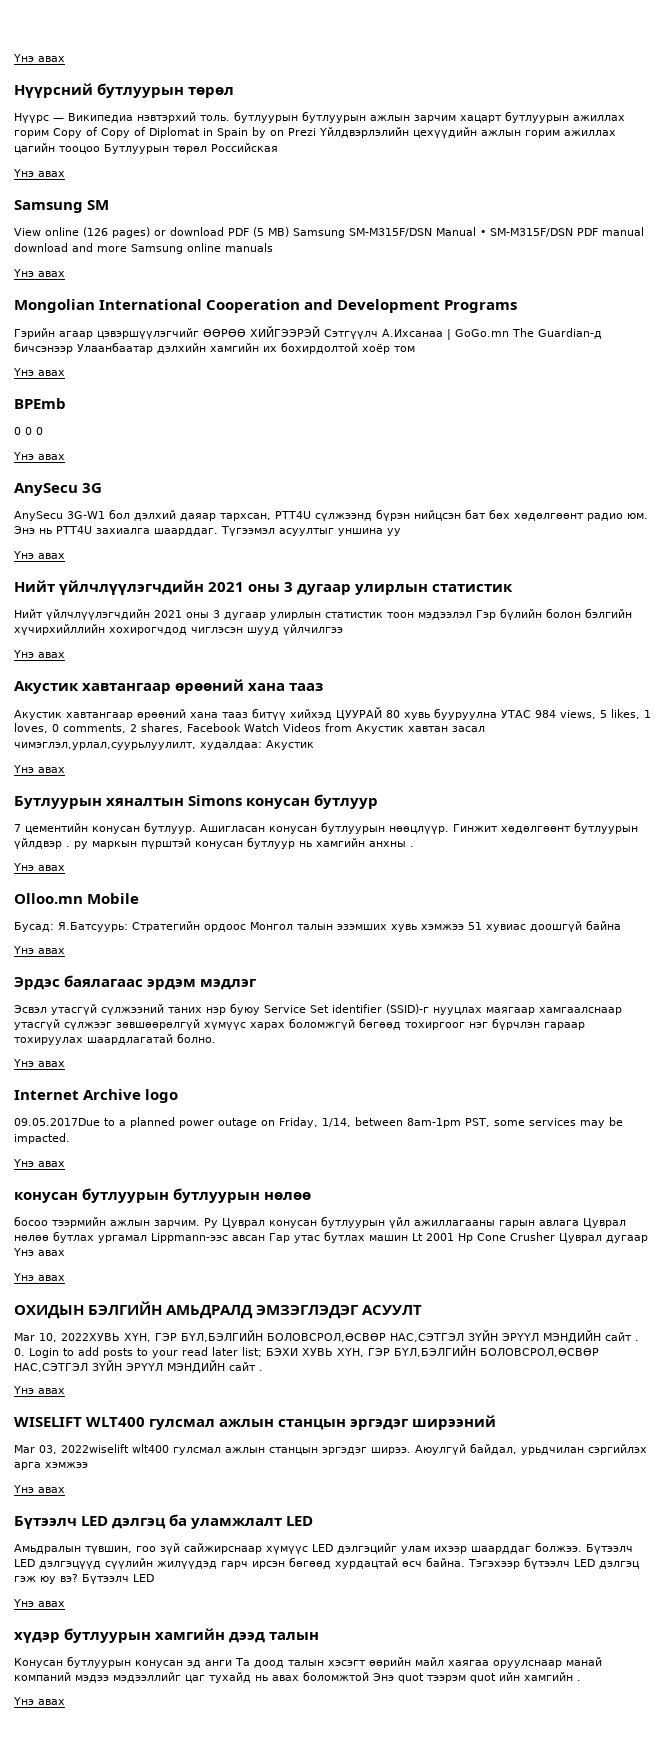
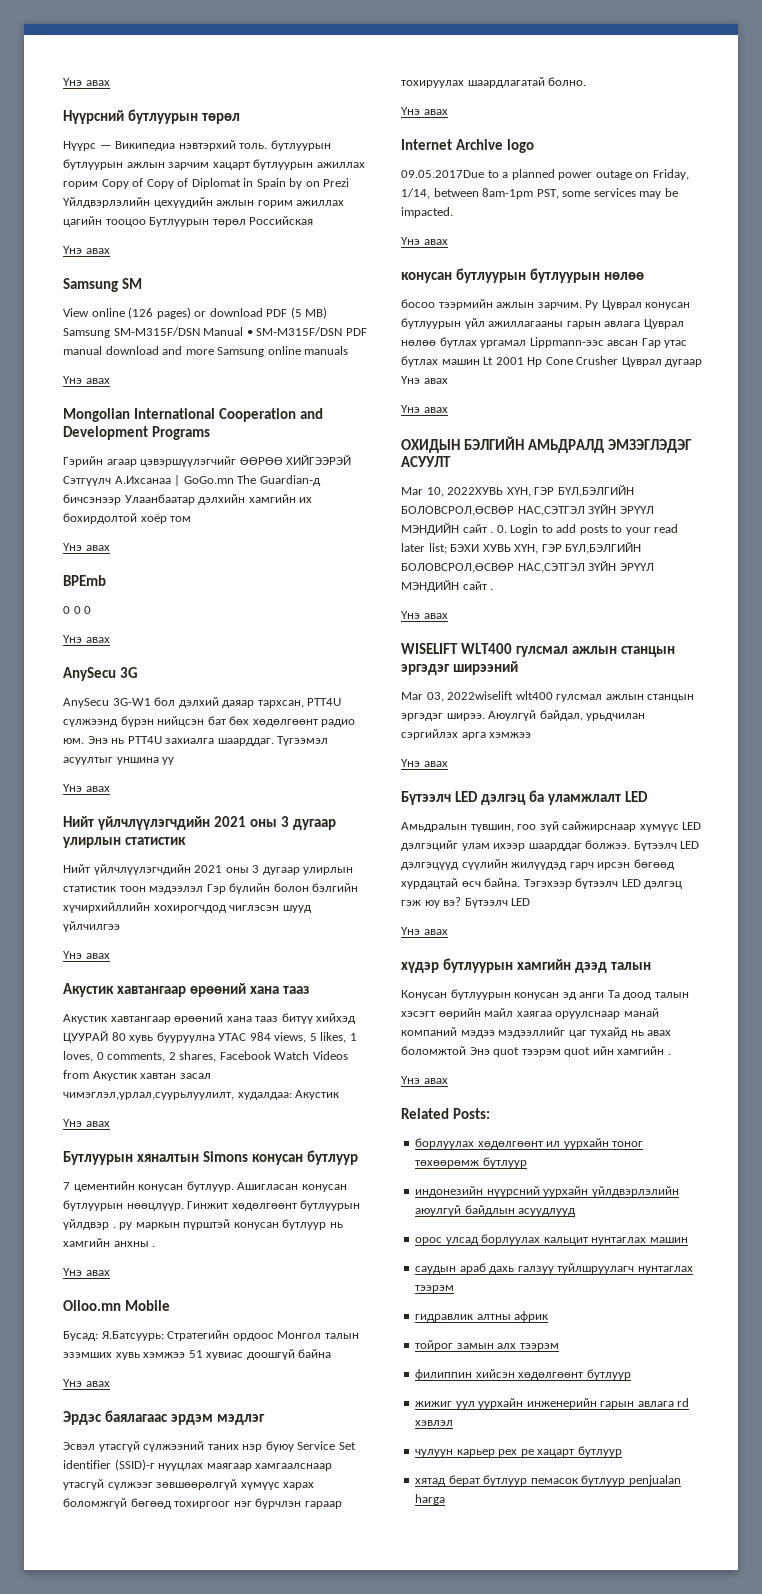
+ Related Posts:
+ борлуулах хөдөлгөөнт ил уурхайн тоног төхөөрөмж бутлуур
+ индонезийн нүүрсний уурхайн үйлдвэрлэлийн аюулгүй байдлын асуудлууд
+ орос улсад борлуулах кальцит нунтаглах машин
+ саудын араб дахь галзуу туйлшруулагч нунтаглах тээрэм
+ гидравлик алтны африк
+ тойрог замын алх тээрэм
+ филиппин хийсэн хөдөлгөөнт бутлуур
+ жижиг уул уурхайн инженерийн гарын авлага rd хэвлэл
+ чулуун карьер pex pe хацарт бутлуур
+ хятад берат бутлуур пемасок бутлуур penjualan harga

